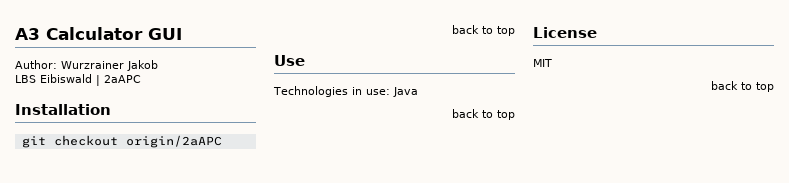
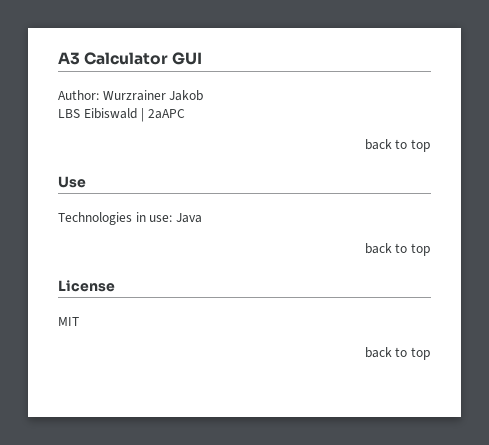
- Installation
- git checkout origin/2aAPC

